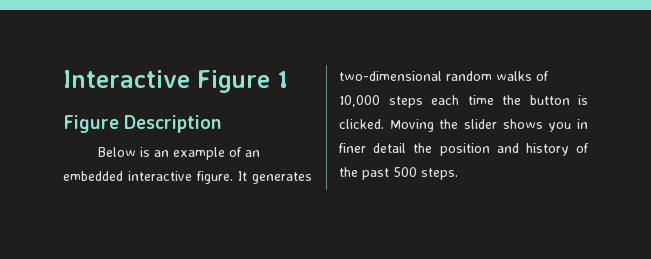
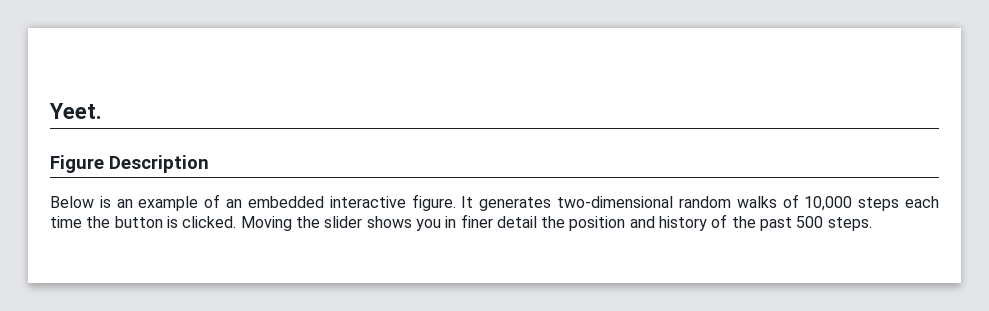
- Interactive Figure 1
+ Yeet.

